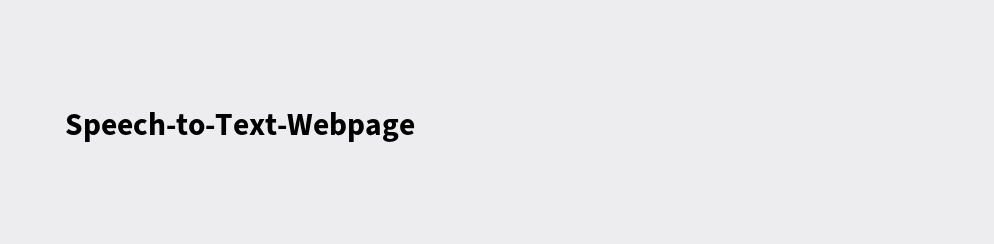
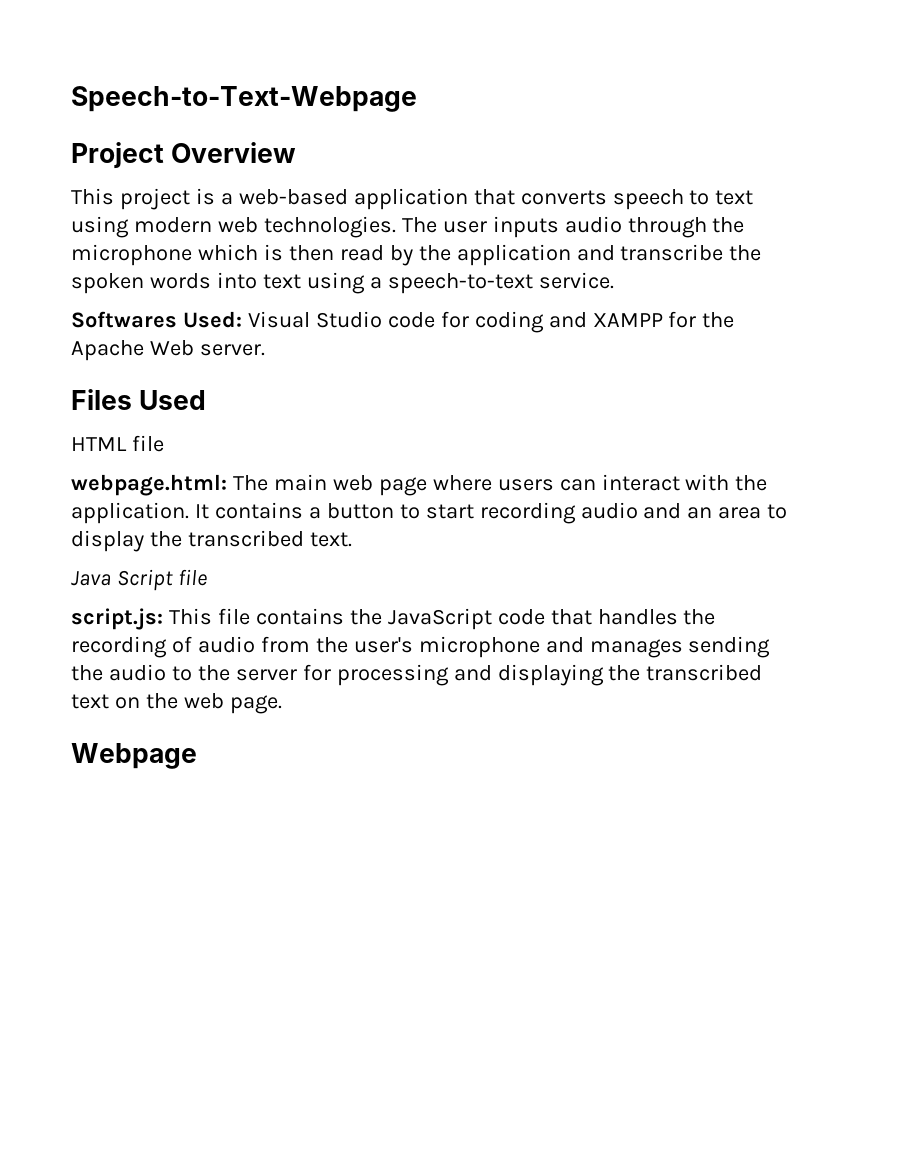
+ Project Overview
+ This project is a web-based application that converts speech to text using modern web technologies. The user inputs audio through the microphone which is then read by the application and transcribe the spoken words into text using a speech-to-text service.
+ Softwares Used: Visual Studio code for coding and XAMPP for the Apache Web server.
+ Files Used
+ HTML file
+ webpage.html: The main web page where users can interact with the application. It contains a button to start recording audio and an area to display the transcribed text.
+ Java Script file
+ script.js: This file contains the JavaScript code that handles the recording of audio from the user's microphone and manages sending the audio to the server for processing and displaying the transcribed text on the web page.
+ Webpage

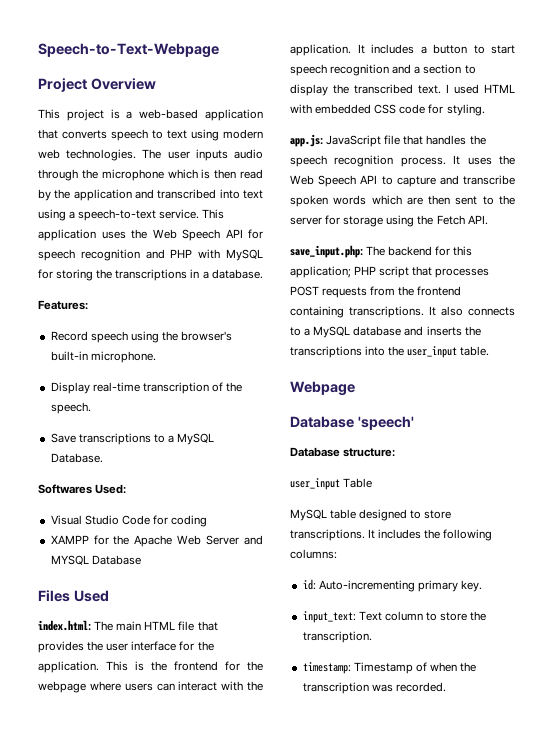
- The user inputs audio through the microphone which is then read by the application and transcribe the spoken words into text using a speech-to-text service.
+ The user inputs audio through the microphone which is then read by the application and transcribed into text using a speech-to-text service. This application uses the Web Speech API for speech recognition and PHP with MySQL for storing the transcriptions in a database.
+ Features:
+ Record speech using the browser's built-in microphone.
+ Display real-time transcription of the speech.
+ Save transcriptions to a MySQL Database.
- Softwares Used: Visual Studio code for coding and XAMPP for the Apache Web server.
+ Softwares Used:
+ Visual Studio Code for coding
+ XAMPP for the Apache Web Server and MYSQL Database
- HTML file
- webpage.html: The main web page where users can interact with the application.
+ index.html: The main HTML file that provides the user interface for the application. This is the frontend for the webpage where users can interact with the application.
- It contains a button to start recording audio and an area to display the transcribed text.
- Java Script file
- script.js: This file contains the JavaScript code that handles the recording of audio from the user's microphone and manages sending the audio to the server for processing and displaying the transcribed text on the web page.
+ It includes a button to start speech recognition and a section to display the transcribed text. I used HTML with embedded CSS code for styling.
+ app.js: JavaScript file that handles the speech recognition process. It uses the Web Speech API to capture and transcribe spoken words which are then sent to the server for storage using the Fetch API.
+ save_input.php: The backend for this application; PHP script that processes POST requests from the frontend containing transcriptions. It also connects to a MySQL database and inserts the transcriptions into the user_input table.
  Webpage
+ Database 'speech'
+ Database structure:
+ user_input Table
+ MySQL table designed to store transcriptions. It includes the following columns:
+ id: Auto-incrementing primary key.
+ input_text: Text column to store the transcription.
+ timestamp: Timestamp of when the transcription was recorded.

